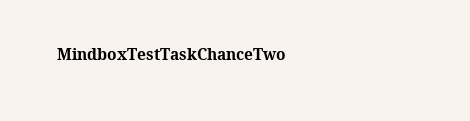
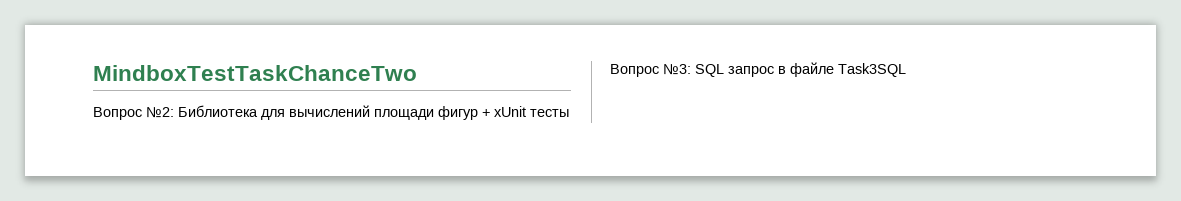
+ Вопрос №2: Библиотека для вычислений площади фигур + xUnit тесты Вопрос №3: SQL запрос в файле Task3SQL

